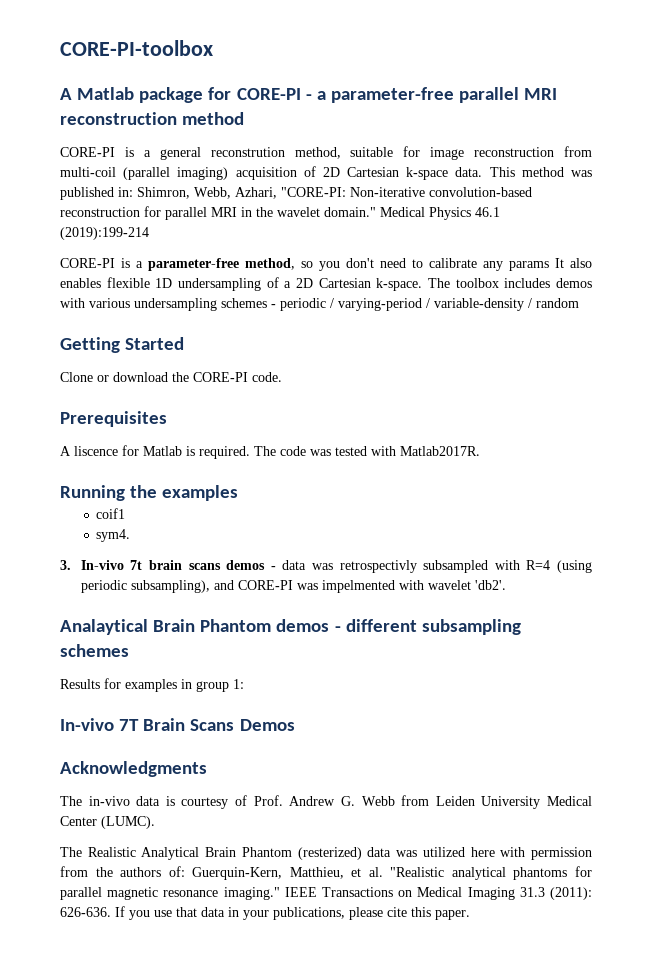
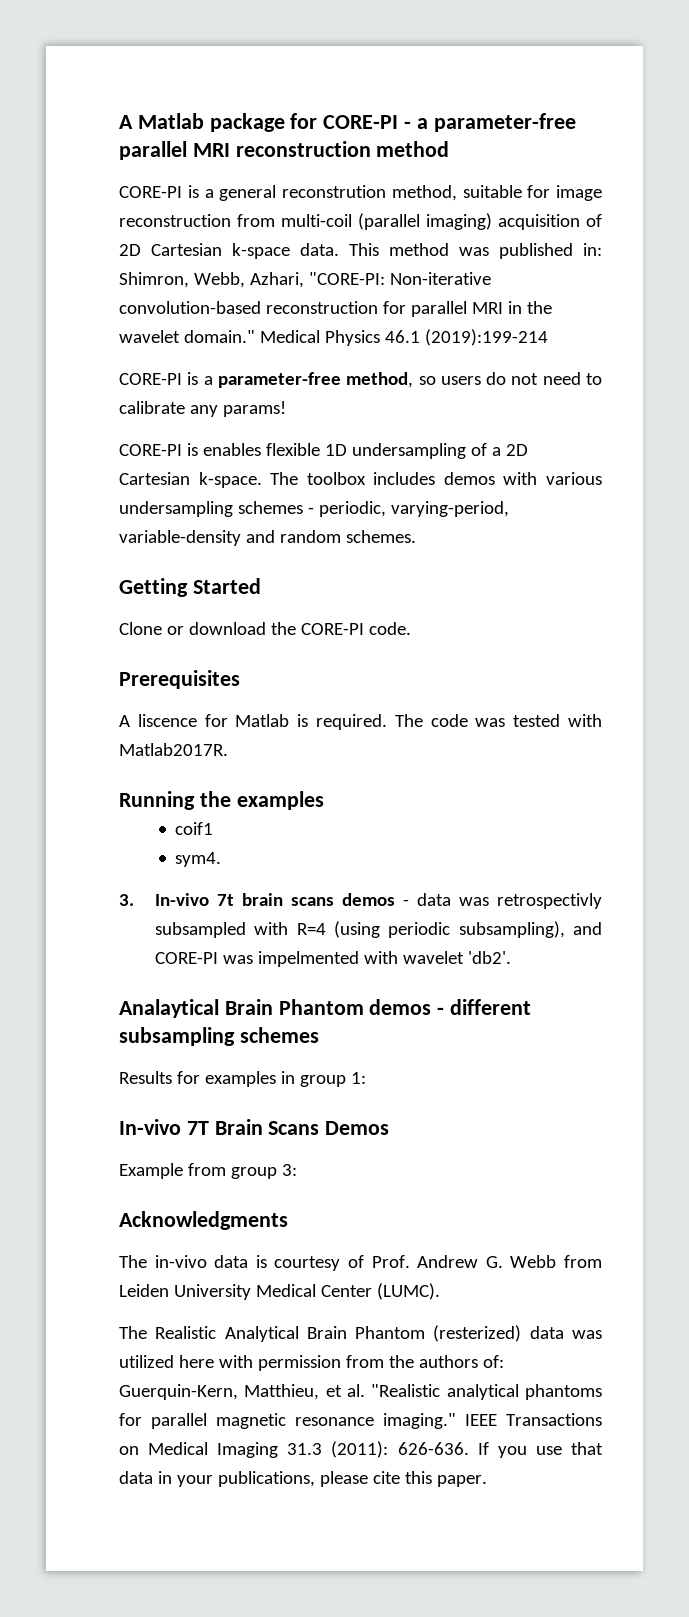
- CORE-PI-toolbox
- CORE-PI is a parameter-free method, so you don't need to calibrate any params It also enables flexible 1D undersampling of a 2D Cartesian k-space.
+ CORE-PI is a parameter-free method, so users do not need to calibrate any params!
+ CORE-PI is enables flexible 1D undersampling of a 2D Cartesian k-space.
- The toolbox includes demos with various undersampling schemes - periodic / varying-period / variable-density / random
+ The toolbox includes demos with various undersampling schemes - periodic, varying-period, variable-density and random schemes.
+ Example from group 3:

